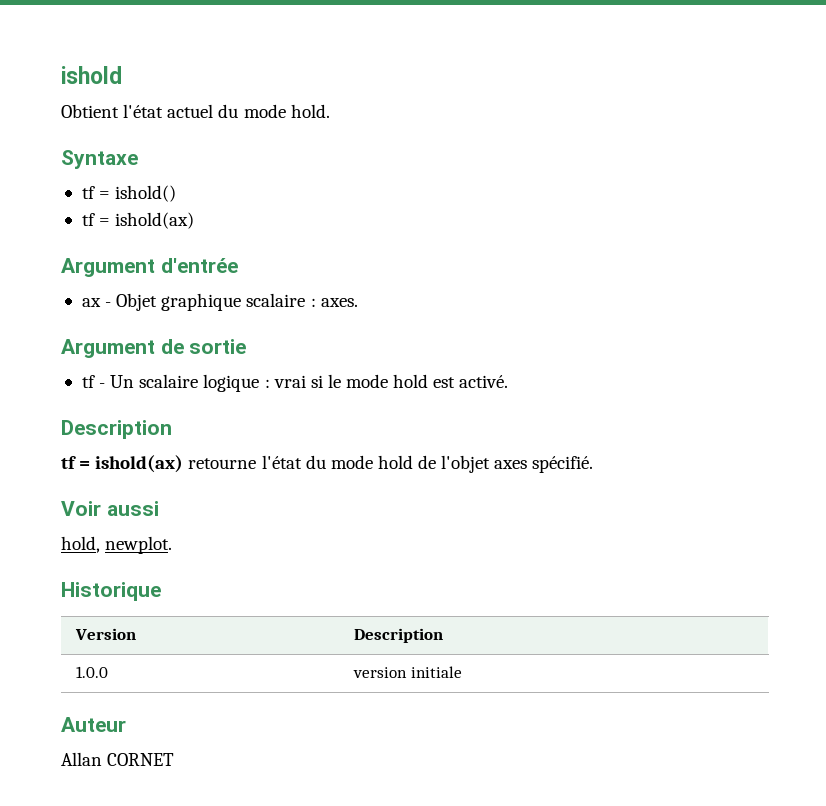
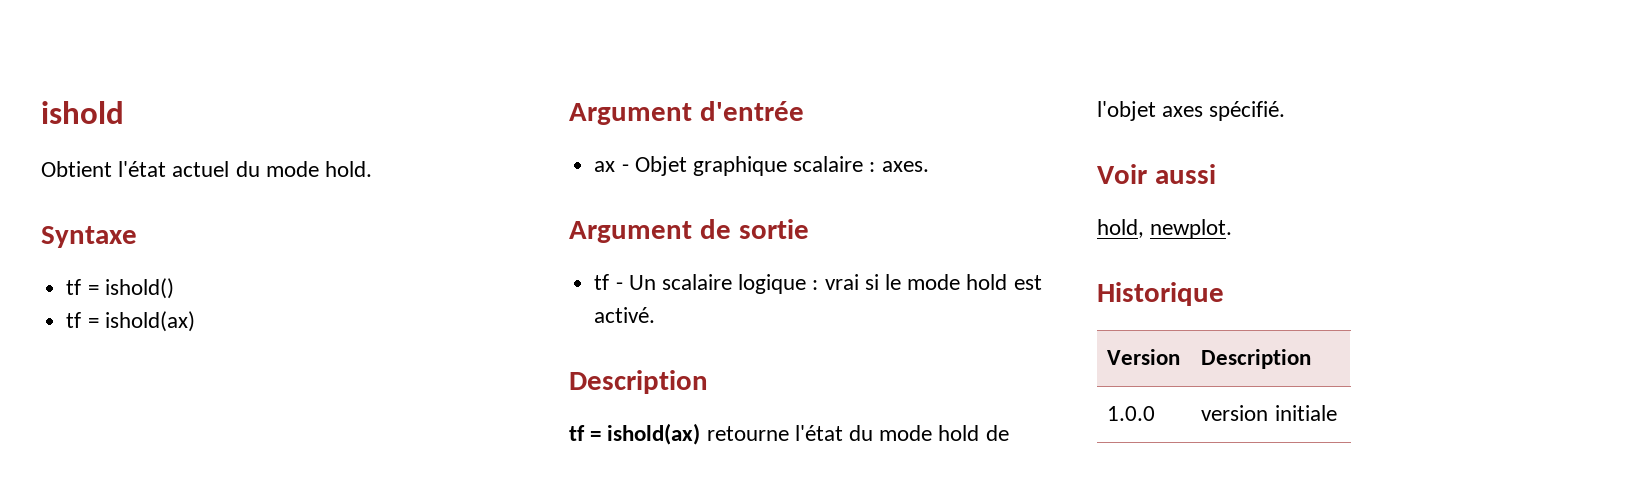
- Auteur
- Allan CORNET

